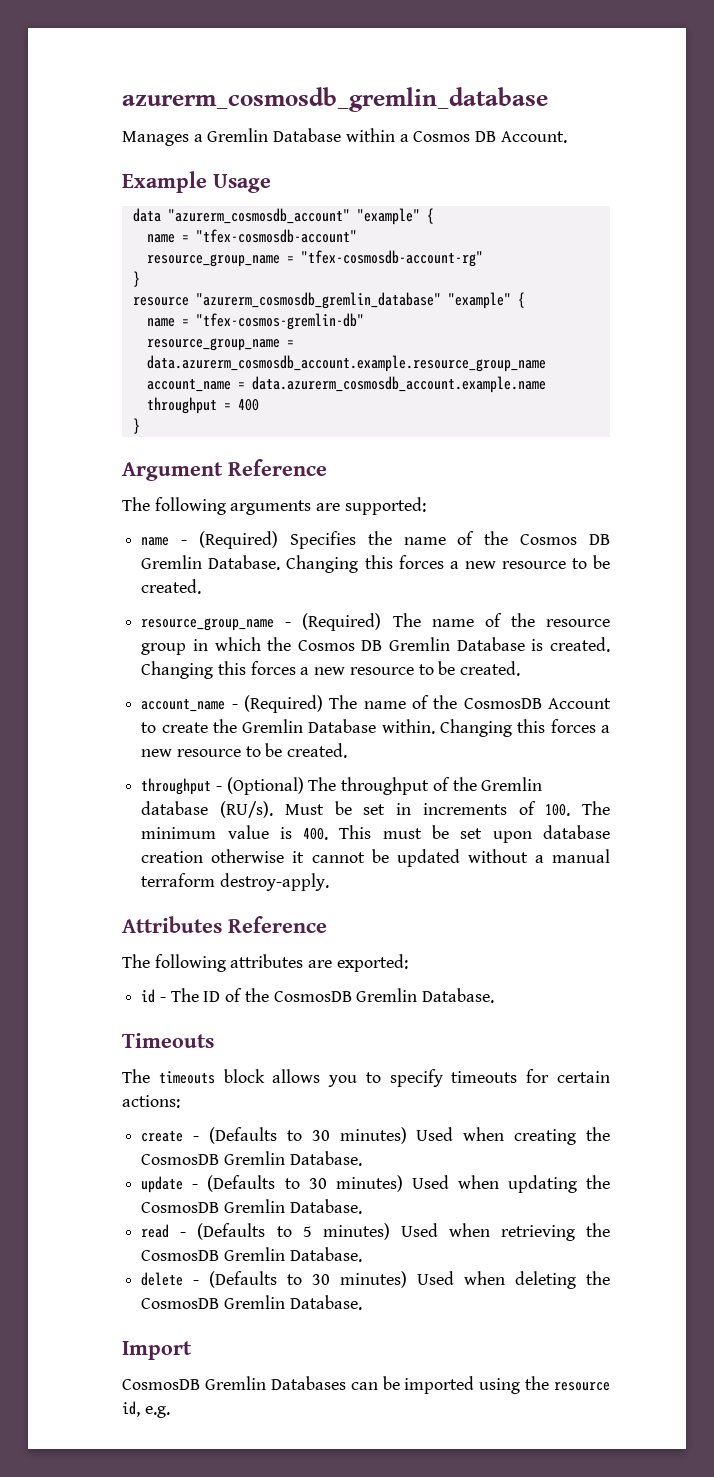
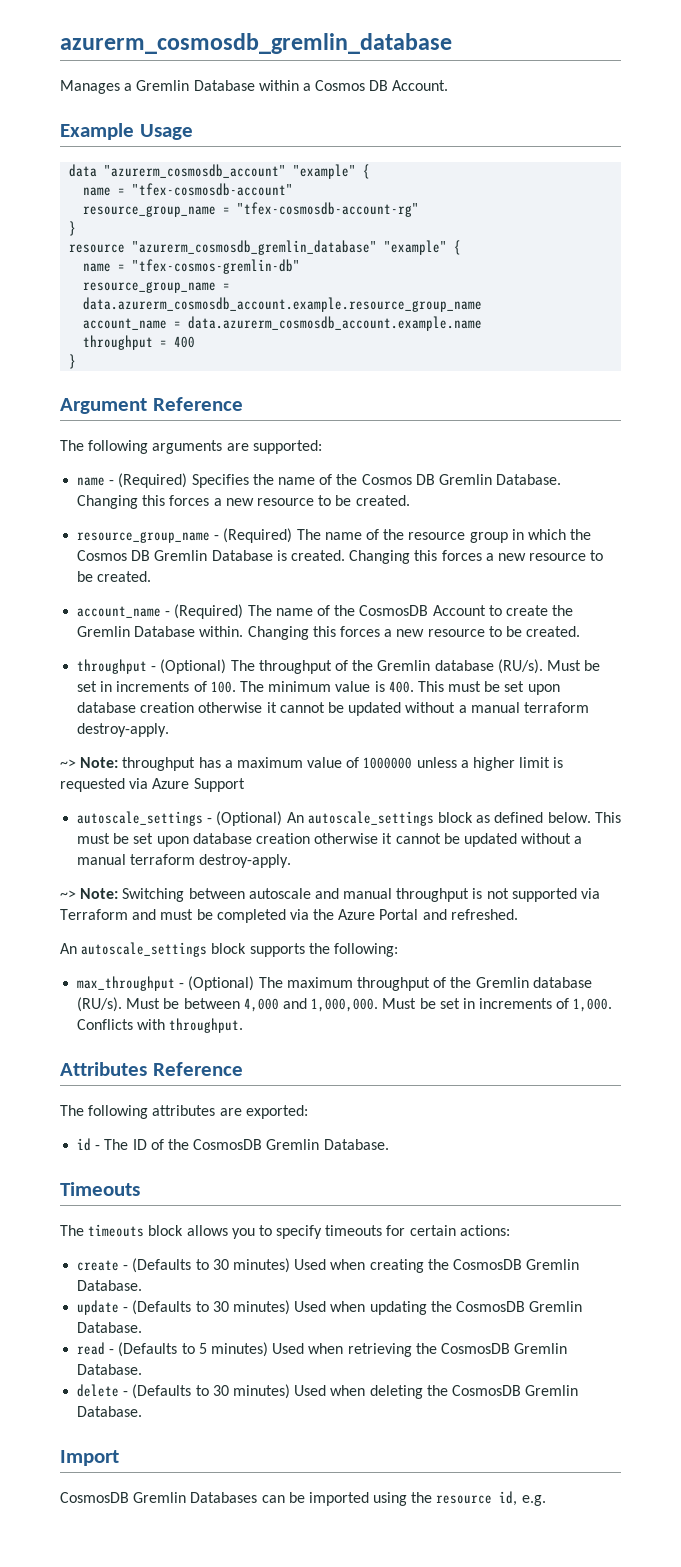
+ ~> Note: throughput has a maximum value of 1000000 unless a higher limit is requested via Azure Support
+ autoscale_settings - (Optional) An autoscale_settings block as defined below. This must be set upon database creation otherwise it cannot be updated without a manual terraform destroy-apply.
+ ~> Note: Switching between autoscale and manual throughput is not supported via Terraform and must be completed via the Azure Portal and refreshed.
+ An autoscale_settings block supports the following:
+ max_throughput - (Optional) The maximum throughput of the Gremlin database (RU/s). Must be between 4,000 and 1,000,000. Must be set in increments of 1,000. Conflicts with throughput.

